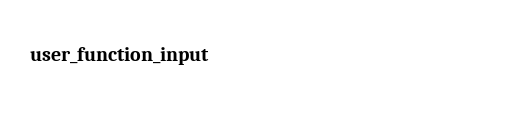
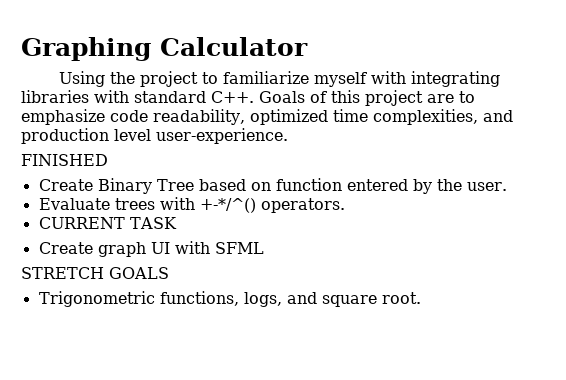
- user_function_input
+ Graphing Calculator
+ Using the project to familiarize myself with integrating libraries with standard C++. Goals of this project are to emphasize code readability, optimized time complexities, and production level user-experience.
+ FINISHED
+ Create Binary Tree based on function entered by the user.
+ Evaluate trees with +-*/^() operators.
+ CURRENT TASK
+ Create graph UI with SFML
+ STRETCH GOALS
+ Trigonometric functions, logs, and square root.

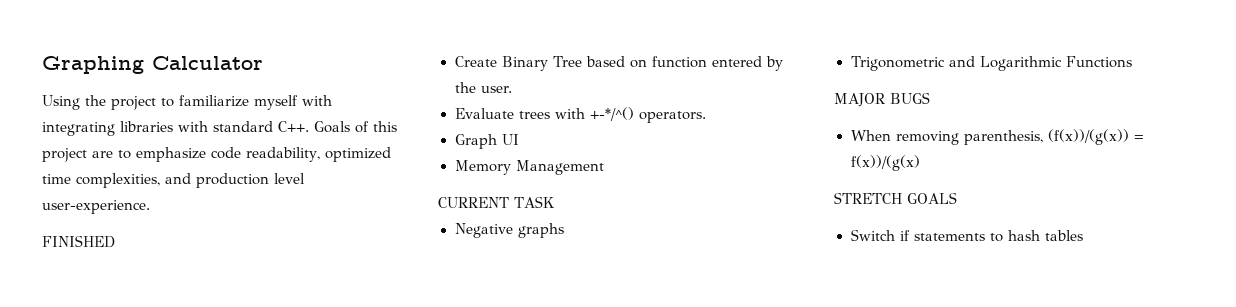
+ Graph UI
+ Memory Management
  CURRENT TASK
- Create graph UI with SFML
+ Negative graphs
+ Trigonometric and Logarithmic Functions
+ MAJOR BUGS
+ When removing parenthesis, (f(x))/(g(x)) = f(x))/(g(x)
  STRETCH GOALS
- Trigonometric functions, logs, and square root.
+ Switch if statements to hash tables

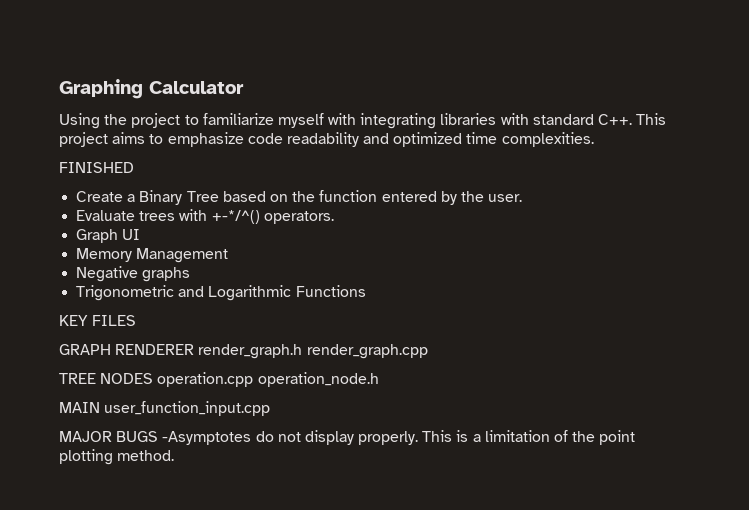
- Using the project to familiarize myself with integrating libraries with standard C++. Goals of this project are to emphasize code readability, optimized time complexities, and production level user-experience.
+ Using the project to familiarize myself with integrating libraries with standard C++. This project aims to emphasize code readability and optimized time complexities.
- Create Binary Tree based on function entered by the user.
+ Create a Binary Tree based on the function entered by the user.
- CURRENT TASK
- MAJOR BUGS
- When removing parenthesis, (f(x))/(g(x)) = f(x))/(g(x)
- STRETCH GOALS
- Switch if statements to hash tables
+ KEY FILES
+ GRAPH RENDERER render_graph.h render_graph.cpp
+ TREE NODES operation.cpp operation_node.h
+ MAIN user_function_input.cpp
+ MAJOR BUGS -Asymptotes do not display properly. This is a limitation of the point plotting method.

